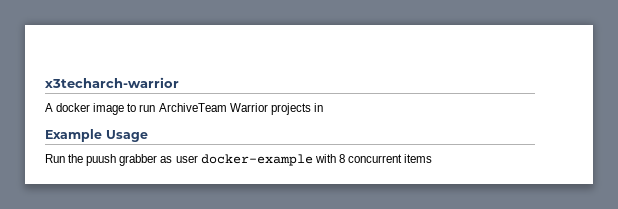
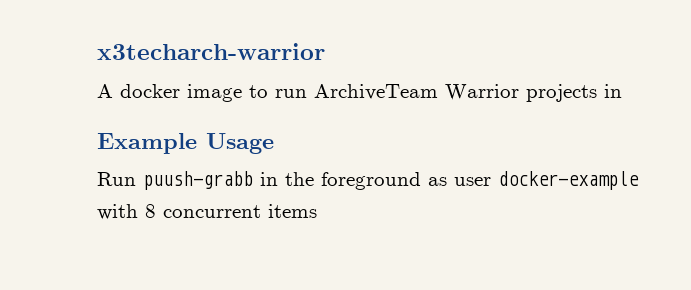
- Run the puush grabber as user docker-example with 8 concurrent items
+ Run puush-grabb in the foreground as user docker-example with 8 concurrent items

